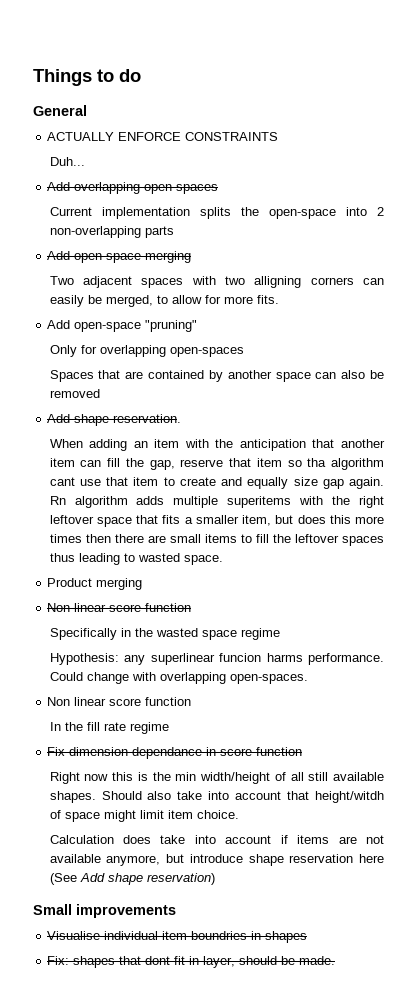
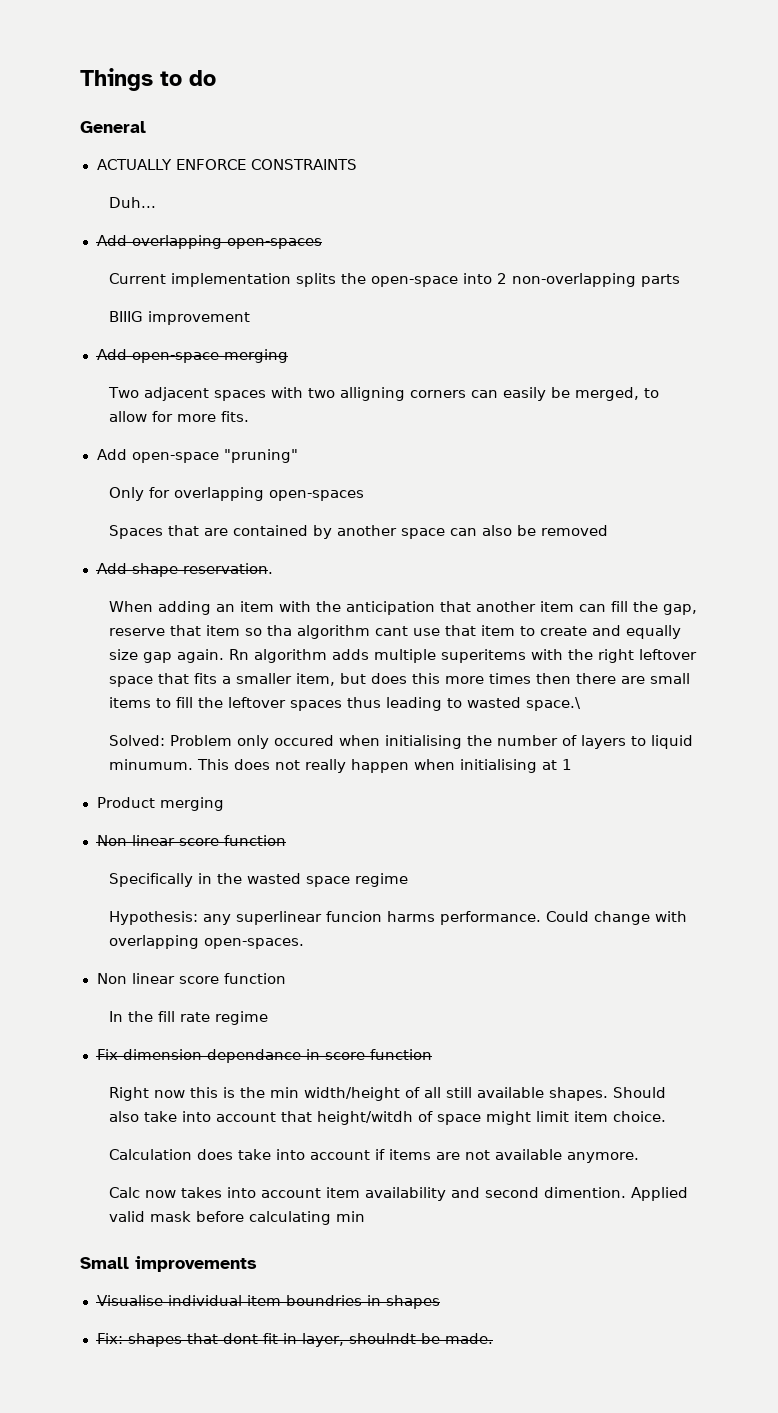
+ BIIIG improvement
- Rn algorithm adds multiple superitems with the right leftover space that fits a smaller item, but does this more times then there are small items to fill the leftover spaces thus leading to wasted space.
+ Rn algorithm adds multiple superitems with the right leftover space that fits a smaller item, but does this more times then there are small items to fill the leftover spaces thus leading to wasted space.\
+ Solved: Problem only occured when initialising the number of layers to liquid minumum. This does not really happen when initialising at 1
- Calculation does take into account if items are not available anymore, but introduce shape reservation here (See Add shape reservation)
+ Calculation does take into account if items are not available anymore.
+ Calc now takes into account item availability and second dimention. Applied valid mask before calculating min
- Fix: shapes that dont fit in layer, should be made.
+ Fix: shapes that dont fit in layer, shoulndt be made.

